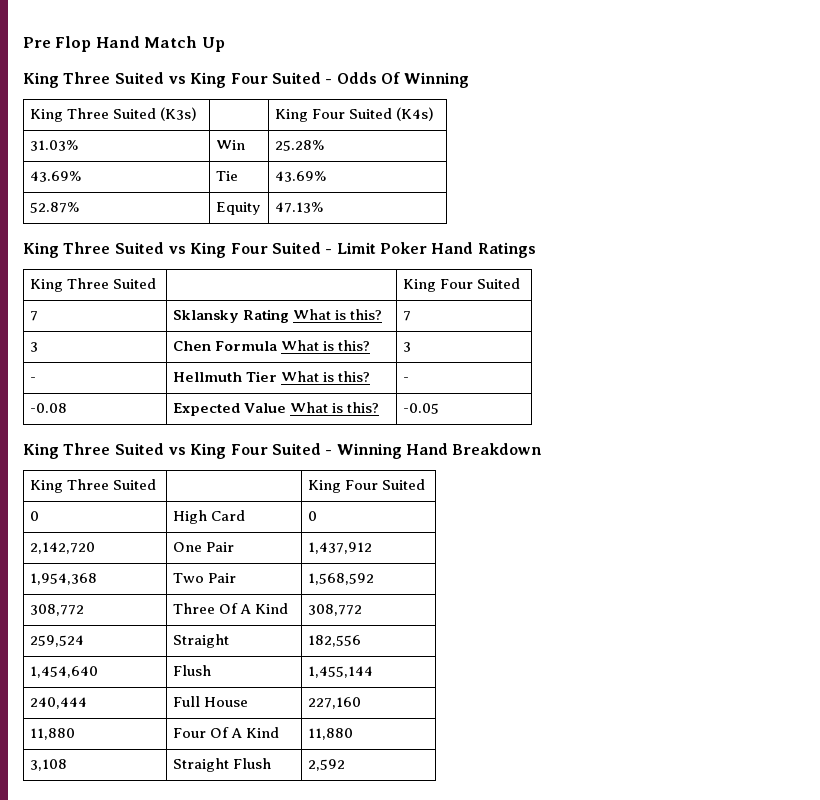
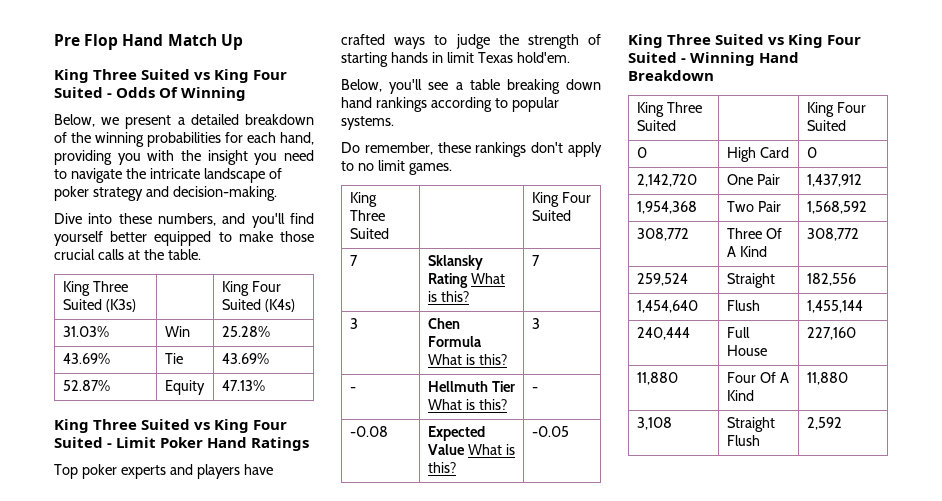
+ Below, we present a detailed breakdown of the winning probabilities for each hand, providing you with the insight you need to navigate the intricate landscape of poker strategy and decision-making.
+ Dive into these numbers, and you'll find yourself better equipped to make those crucial calls at the table.
+ Top poker experts and players have crafted ways to judge the strength of starting hands in limit Texas hold'em.
+ Below, you'll see a table breaking down hand rankings according to popular systems.
+ Do remember, these rankings don't apply to no limit games.

